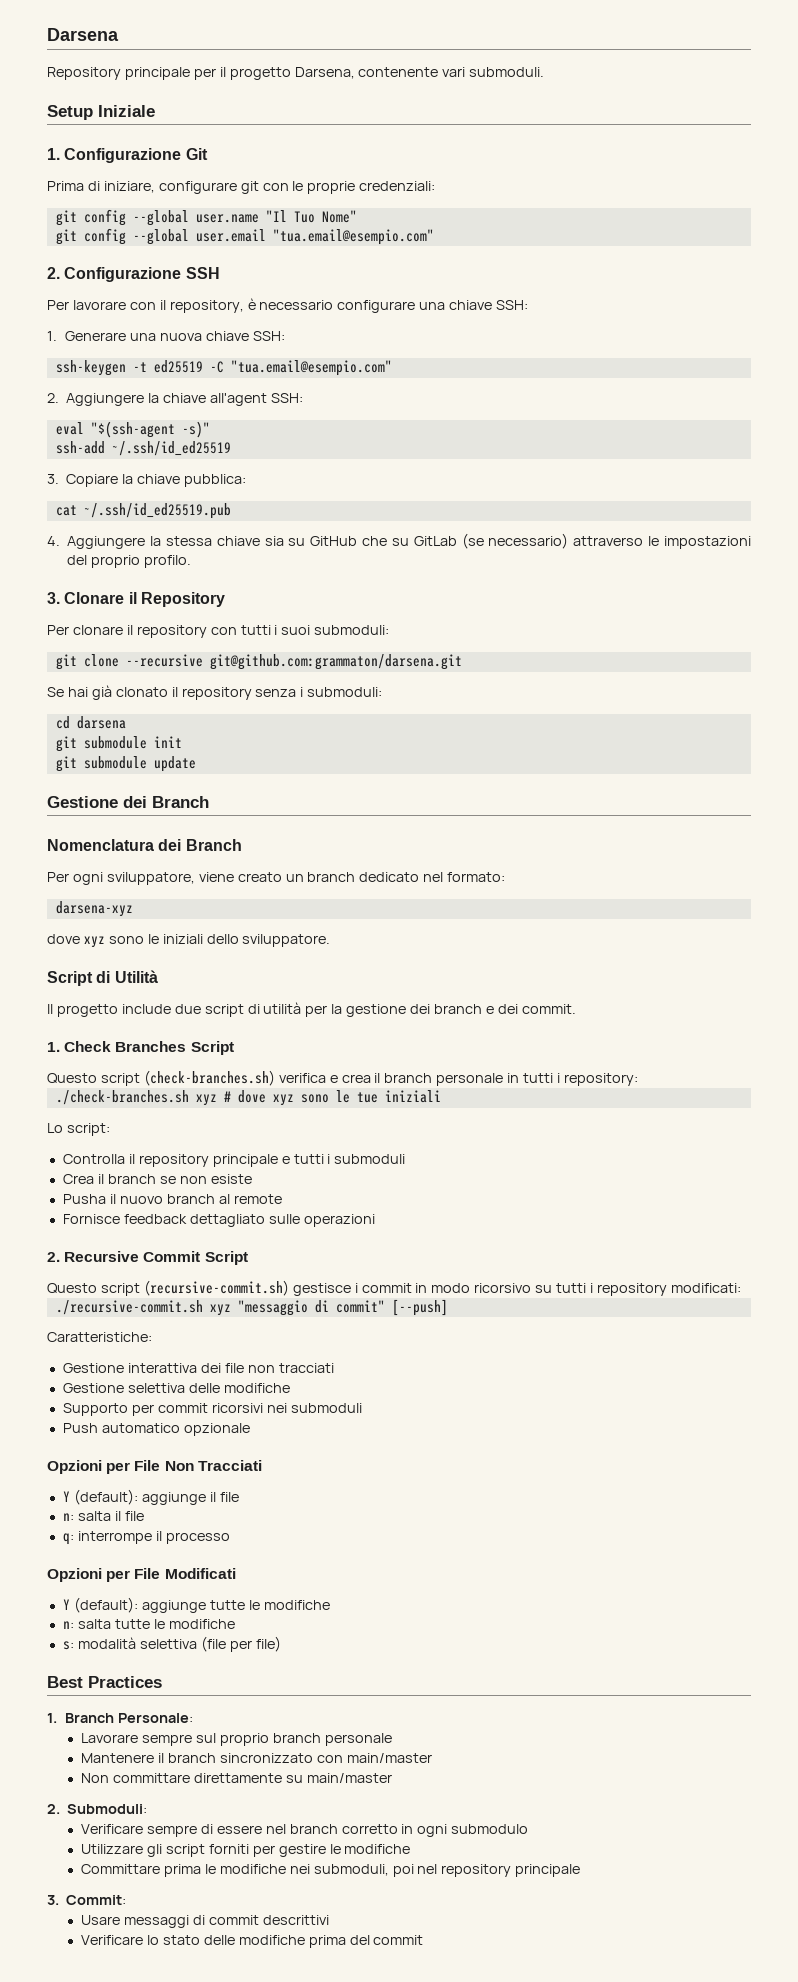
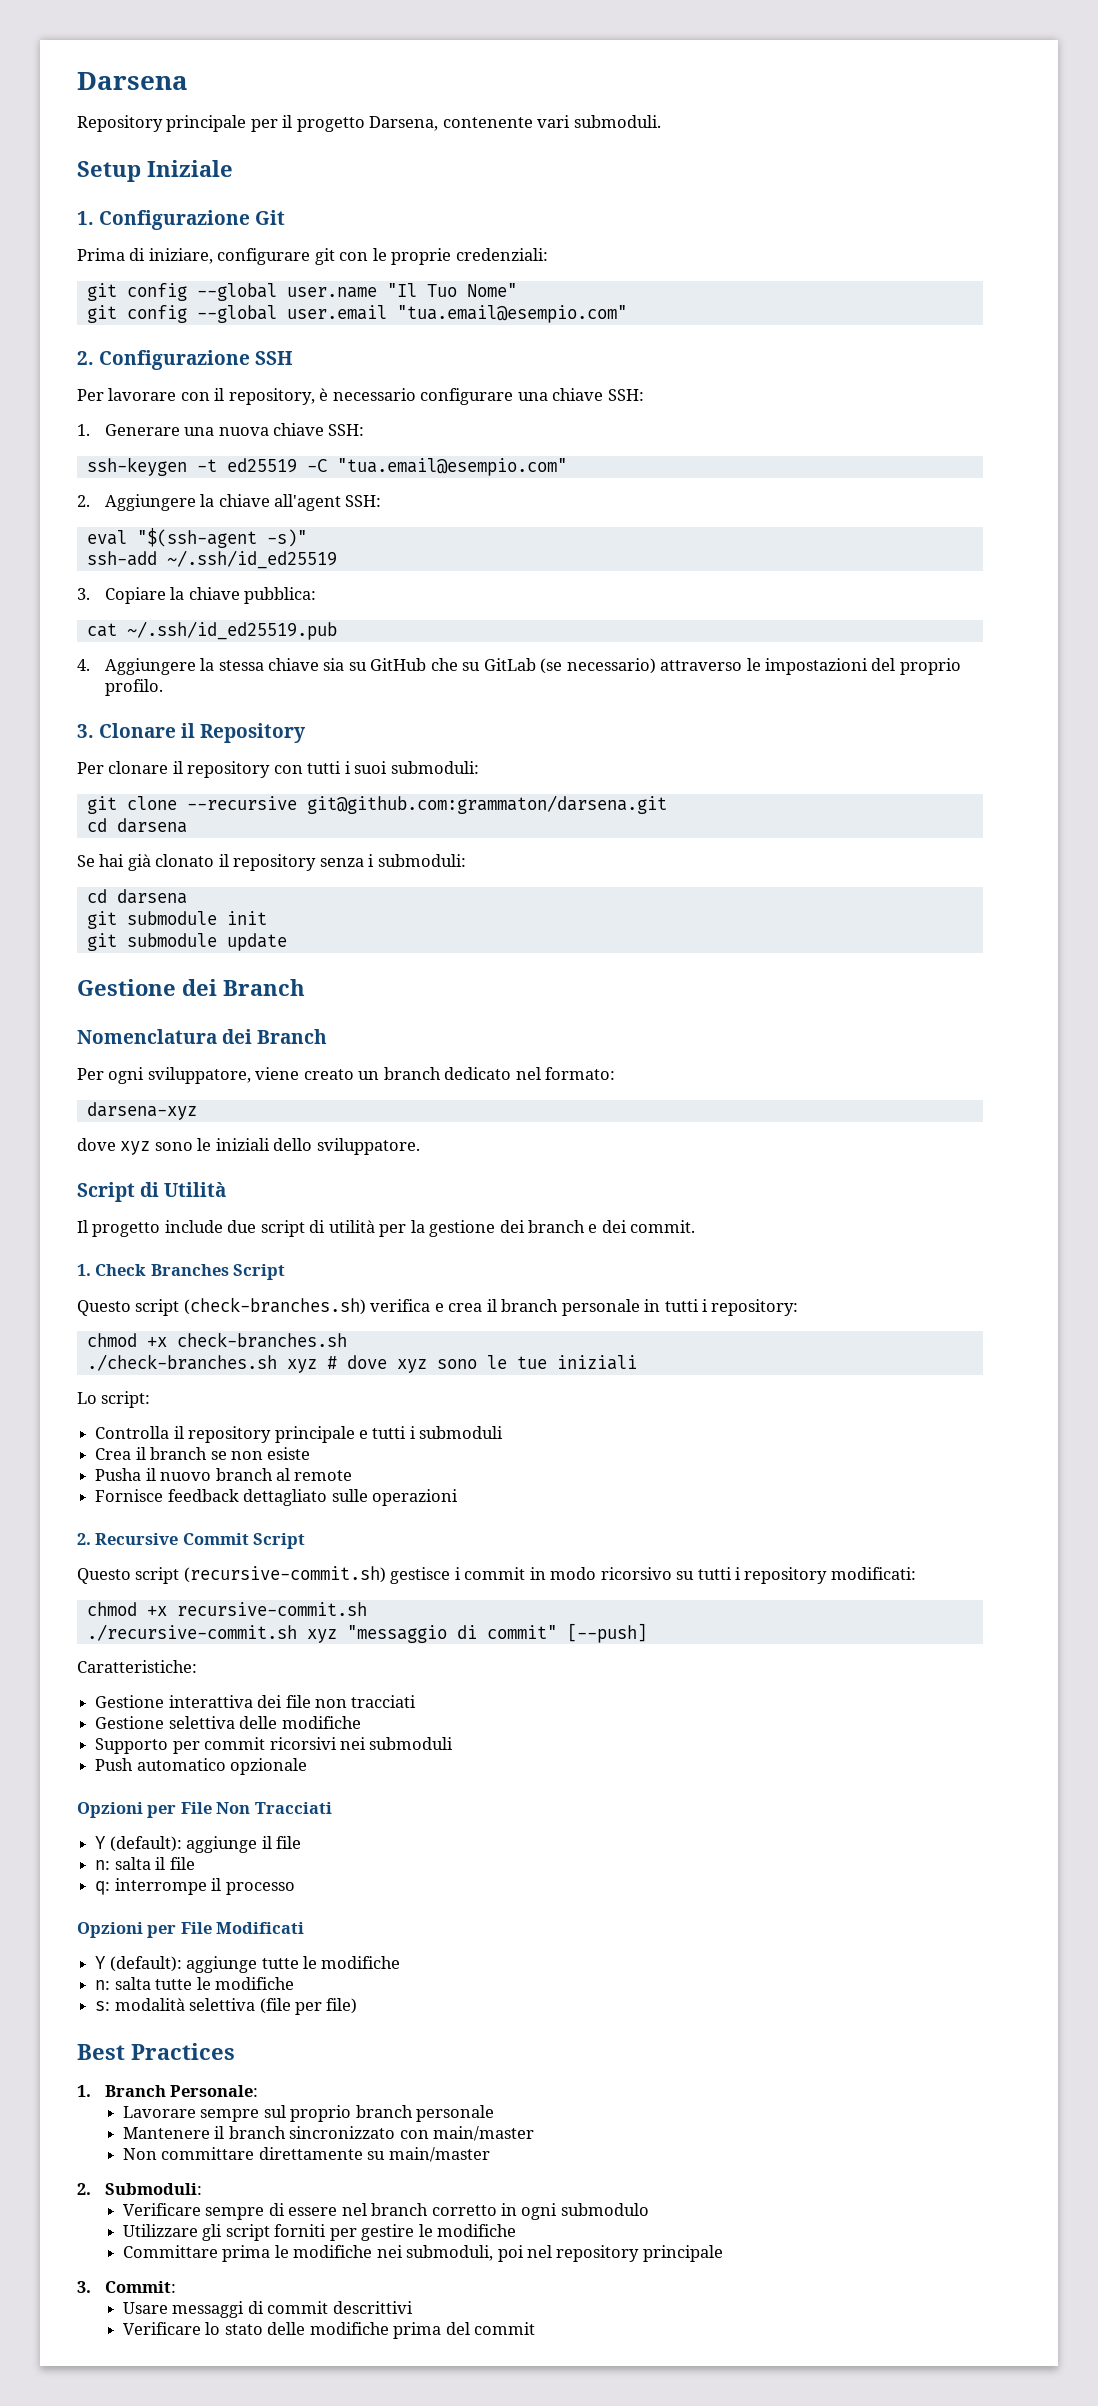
  git clone --recursive git@github.com:grammaton/darsena.git
+ cd darsena
+ chmod +x check-branches.sh
+ chmod +x recursive-commit.sh

